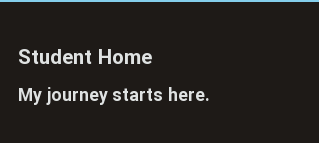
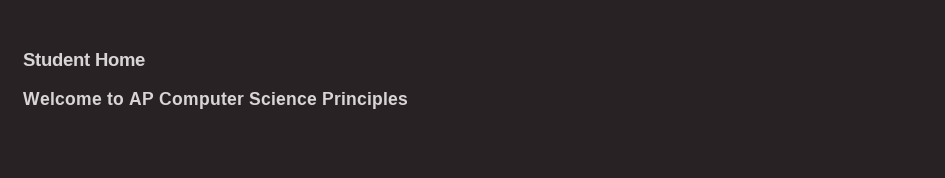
- My journey starts here.
+ Welcome to AP Computer Science Principles

